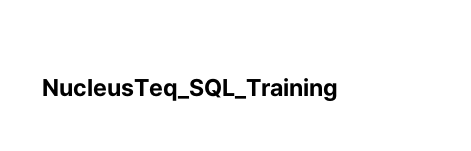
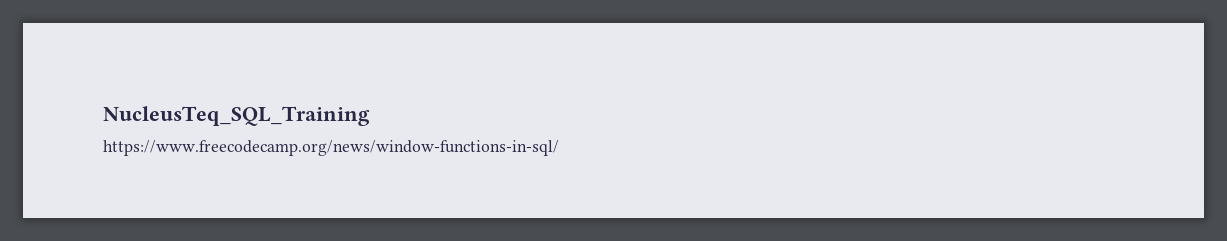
+ https://www.freecodecamp.org/news/window-functions-in-sql/

